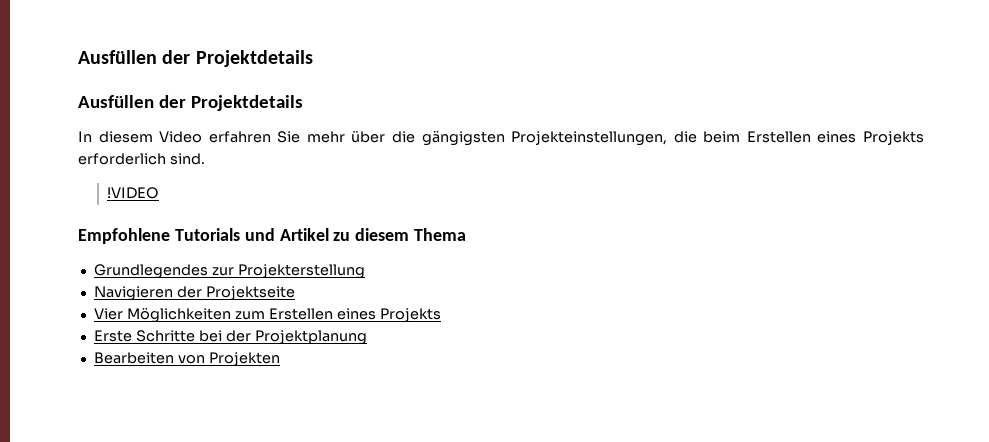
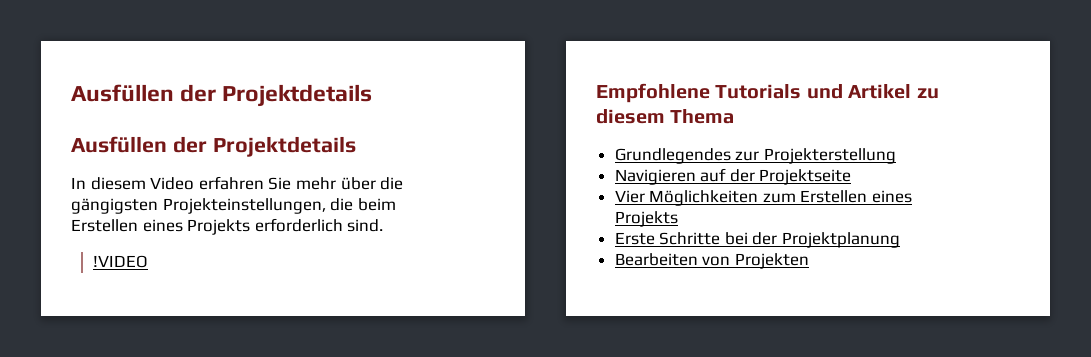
- Navigieren der Projektseite
+ Navigieren auf der Projektseite

